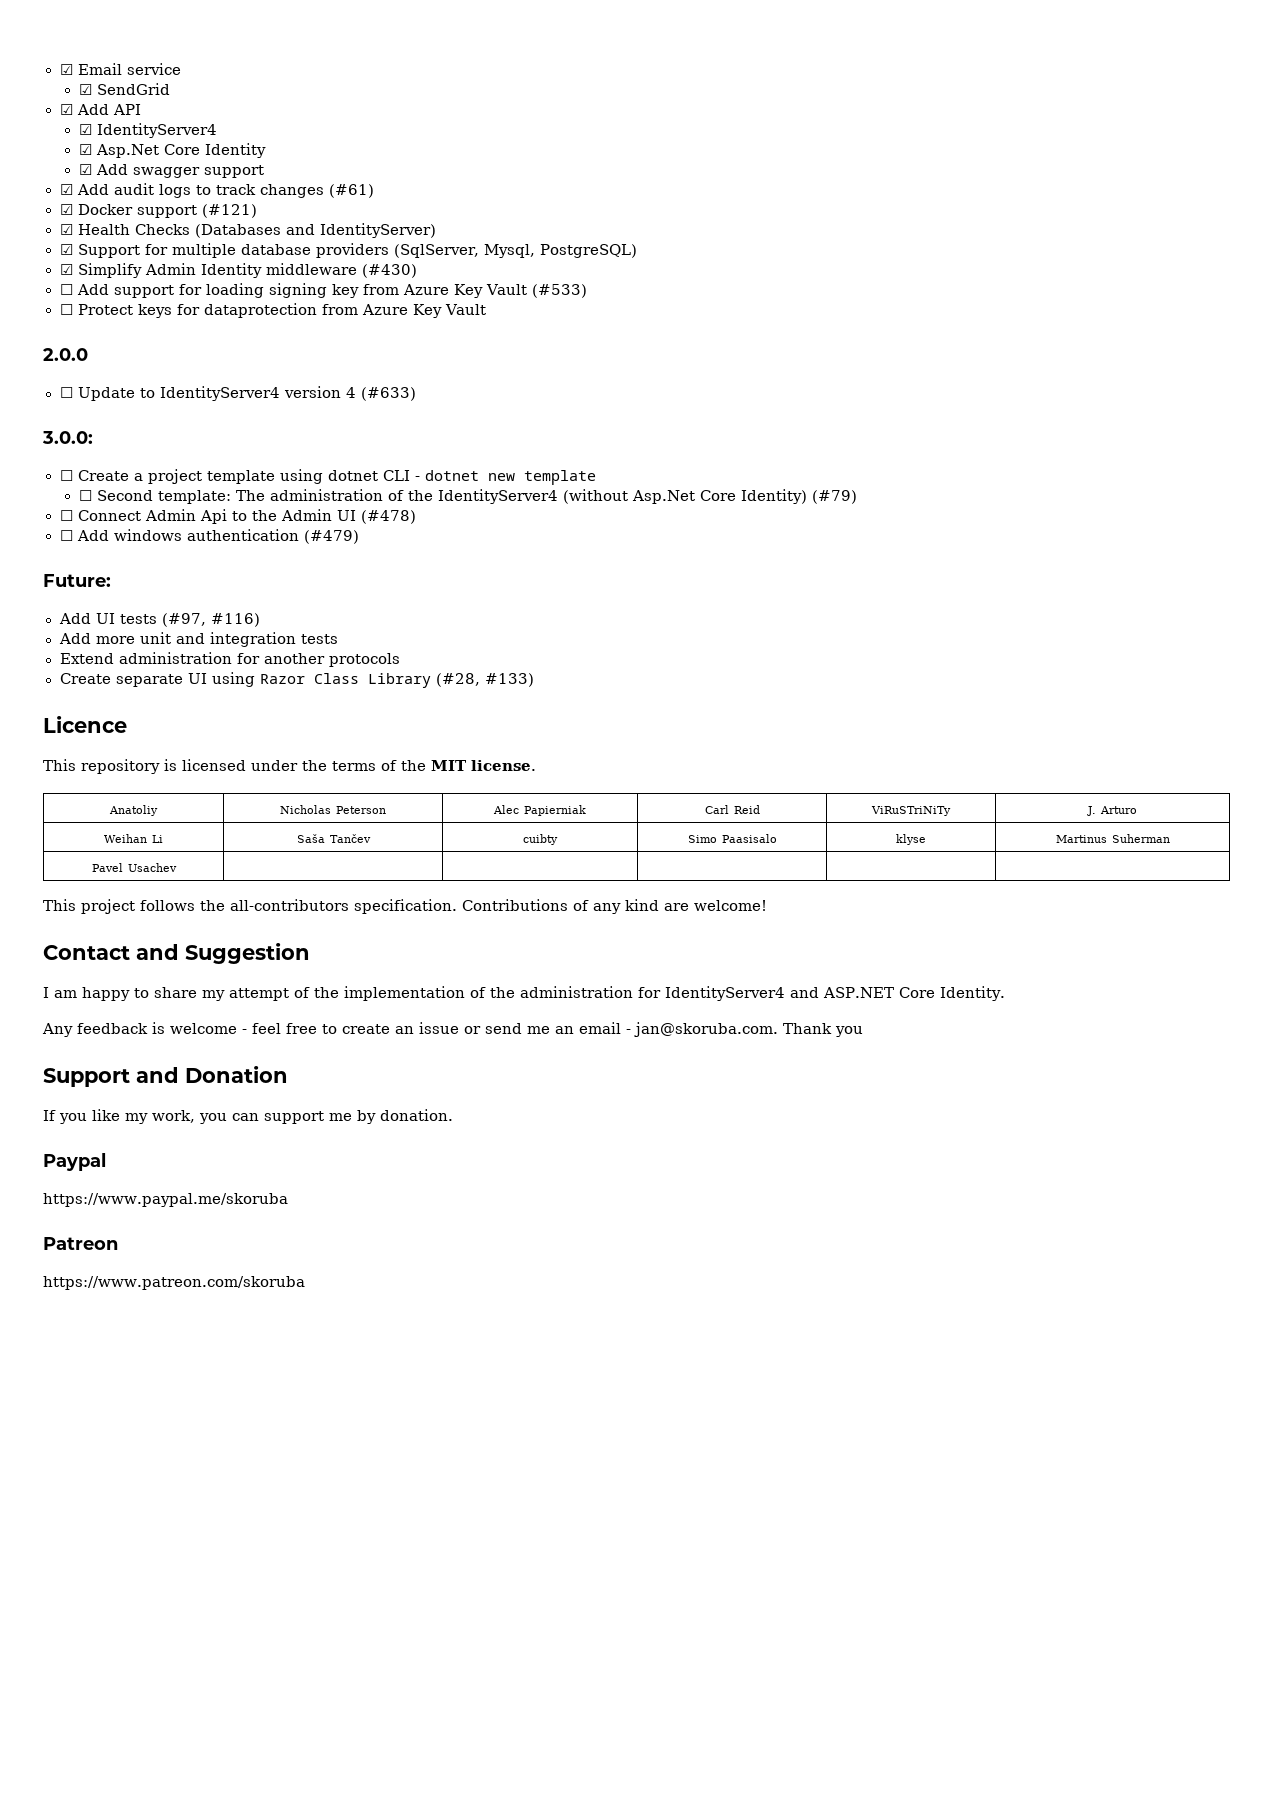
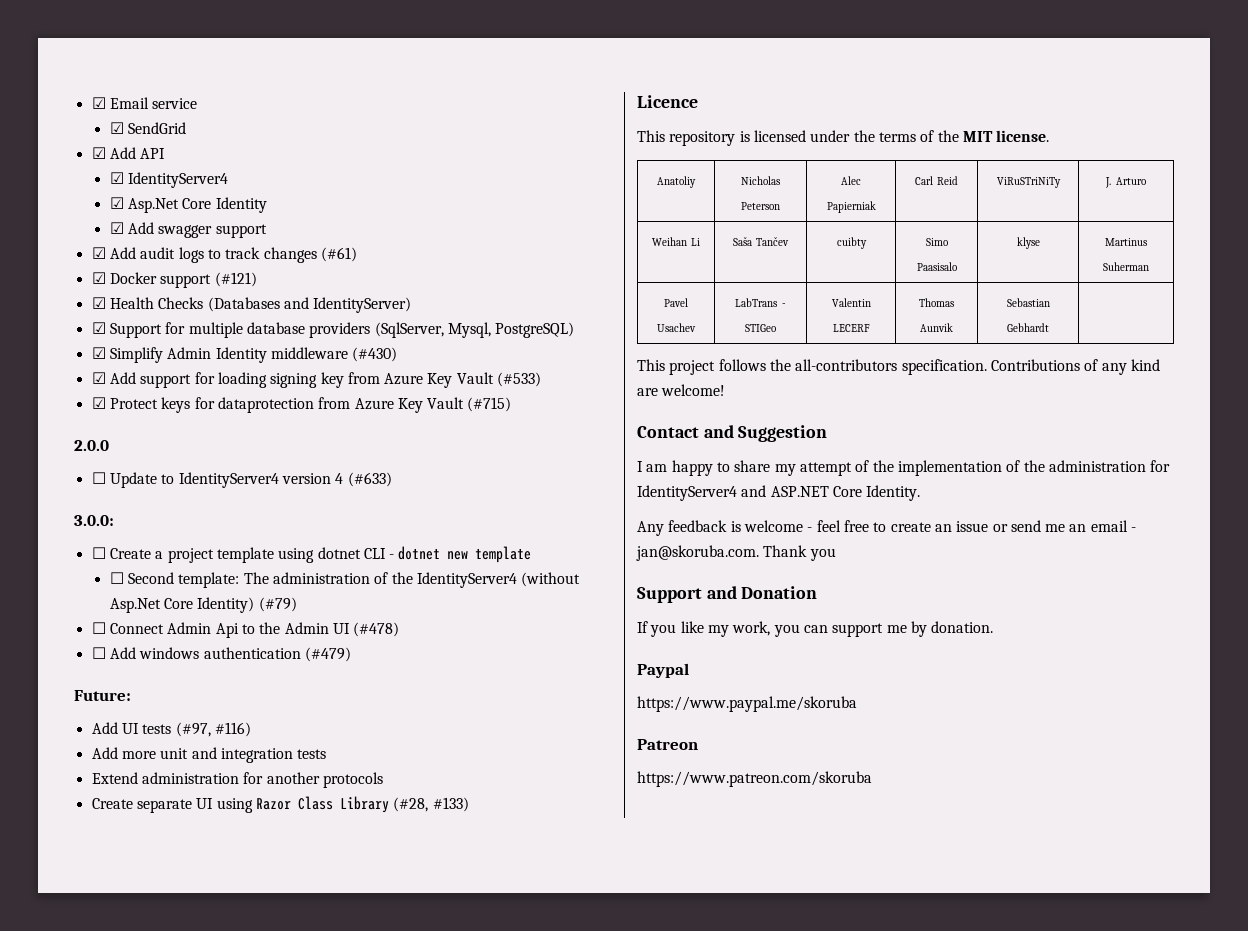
- ☐ Add support for loading signing key from Azure Key Vault (#533)
+ ☑ Add support for loading signing key from Azure Key Vault (#533)
- ☐ Protect keys for dataprotection from Azure Key Vault
+ ☑ Protect keys for dataprotection from Azure Key Vault (#715)
- Pavel Usachev | | | | |
+ Pavel Usachev | LabTrans - STIGeo | Valentin LECERF | Thomas Aunvik | Sebastian Gebhardt |

